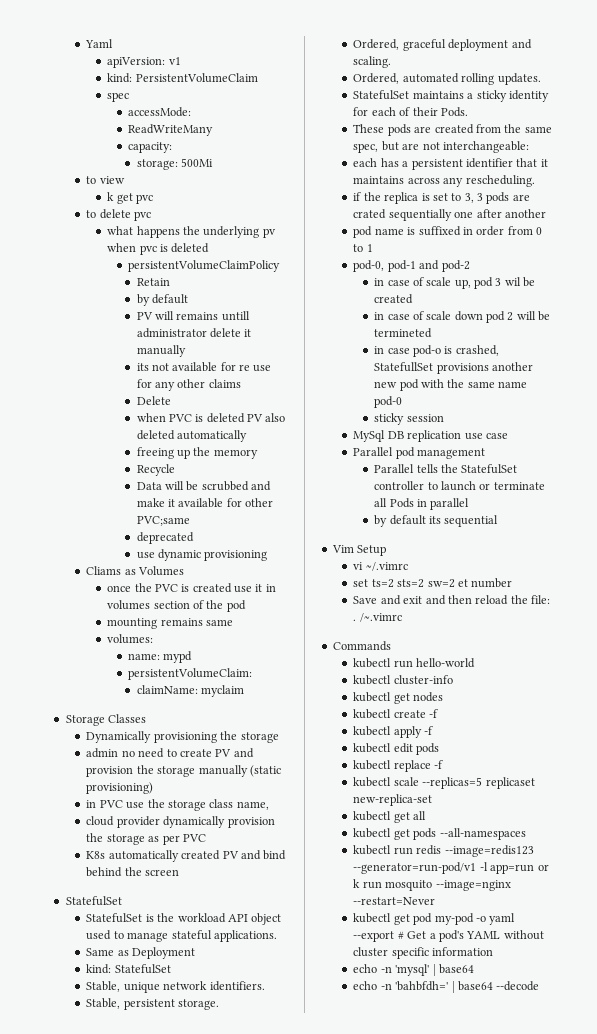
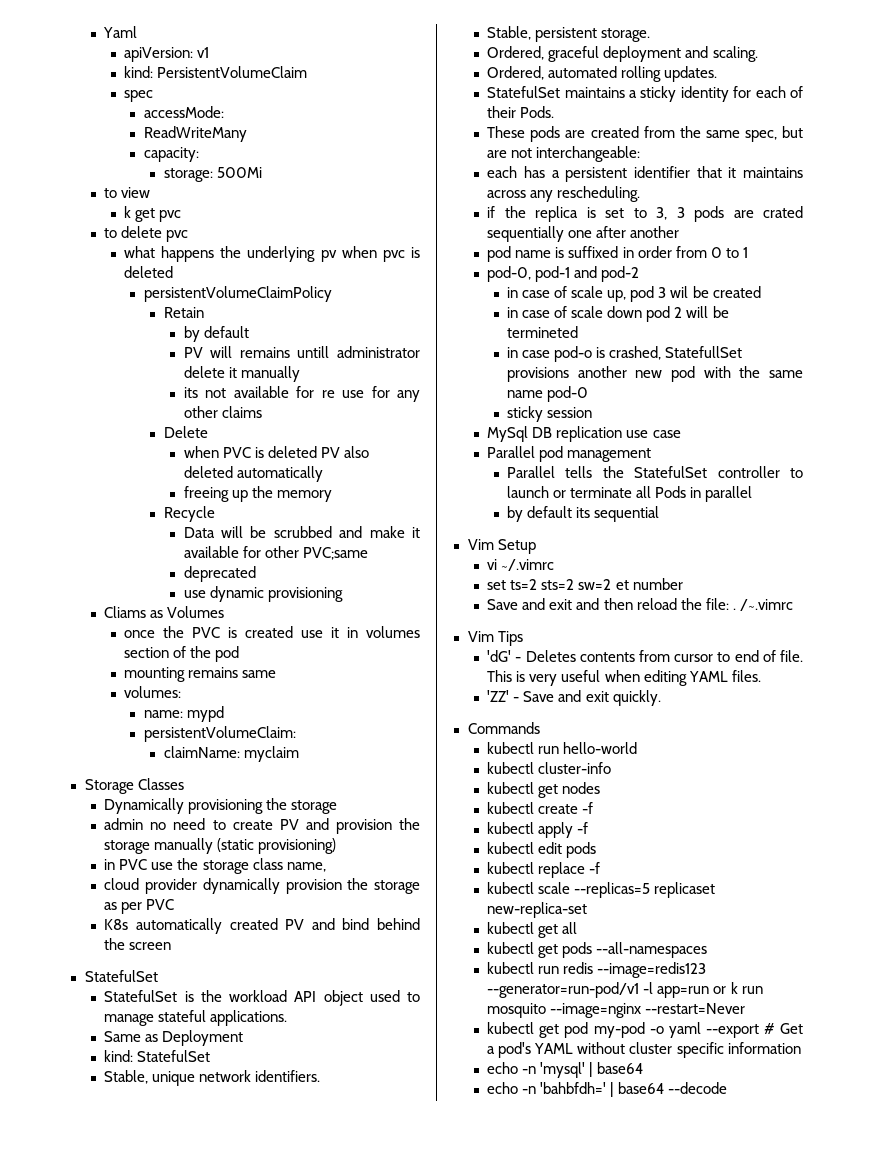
+ Vim Tips
+ 'dG' - Deletes contents from cursor to end of file. This is very useful when editing YAML files.
+ 'ZZ' - Save and exit quickly.

